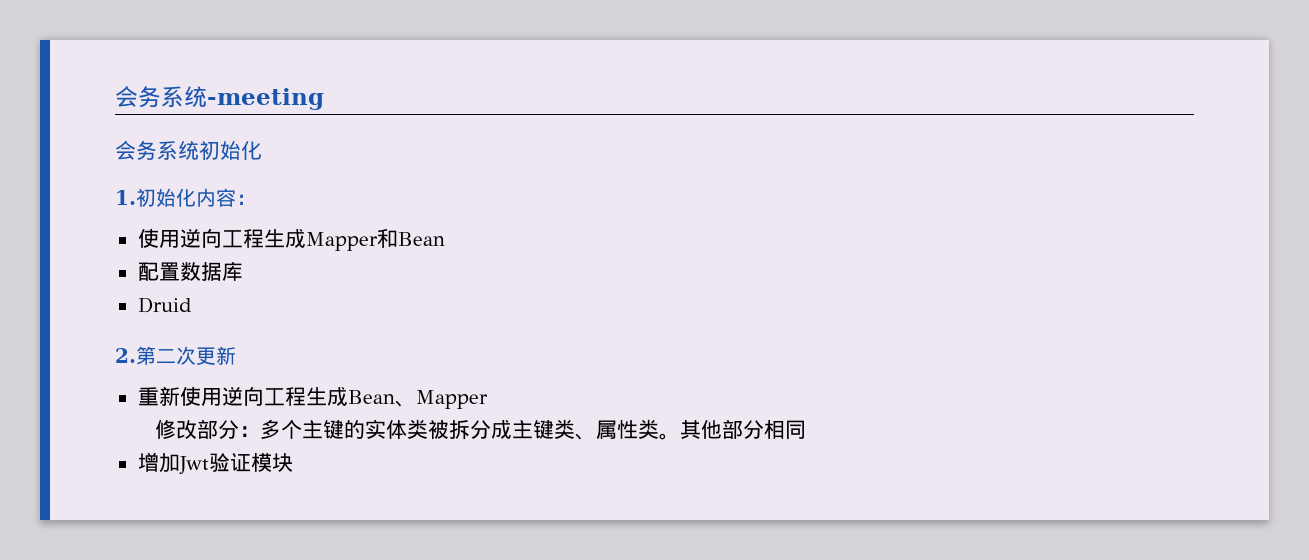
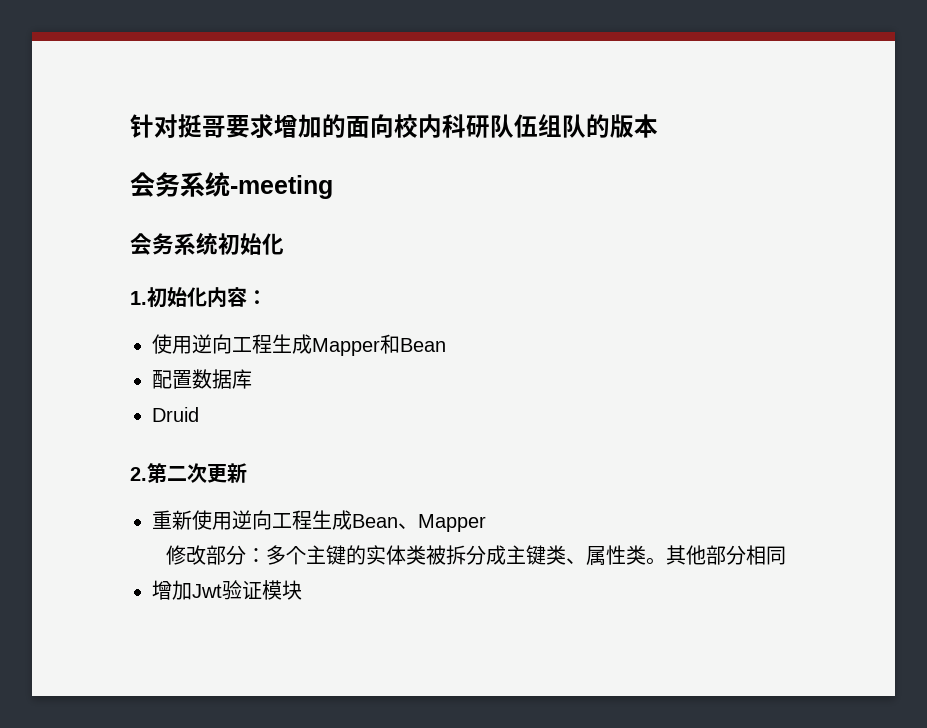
+ 针对挺哥要求增加的面向校内科研队伍组队的版本

